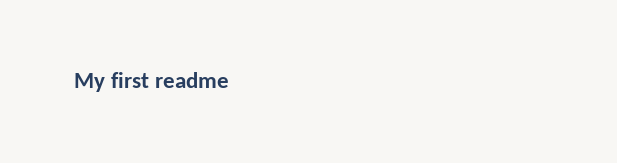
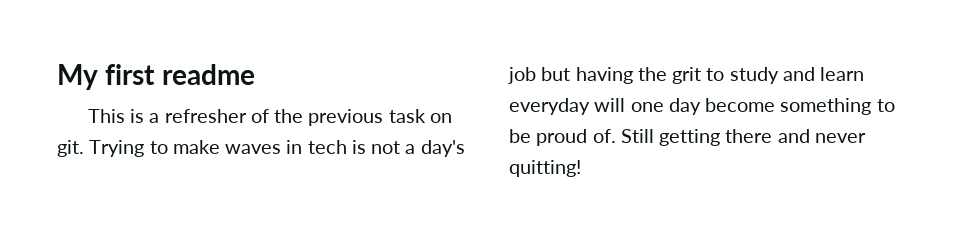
+ This is a refresher of the previous task on git. Trying to make waves in tech is not a day's job but having the grit to study and learn everyday will one day become something to be proud of. Still getting there and never quitting!

